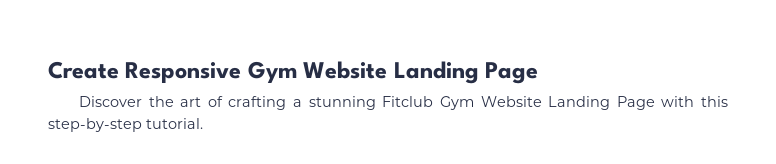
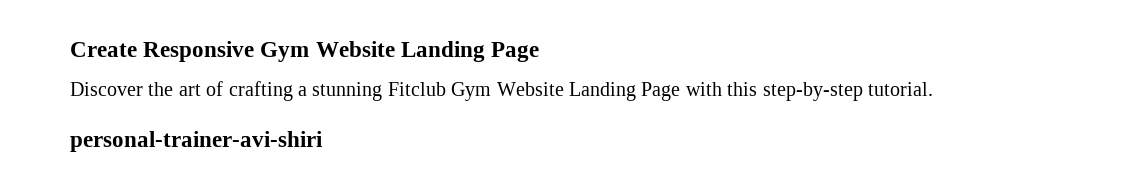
+ personal-trainer-avi-shiri

